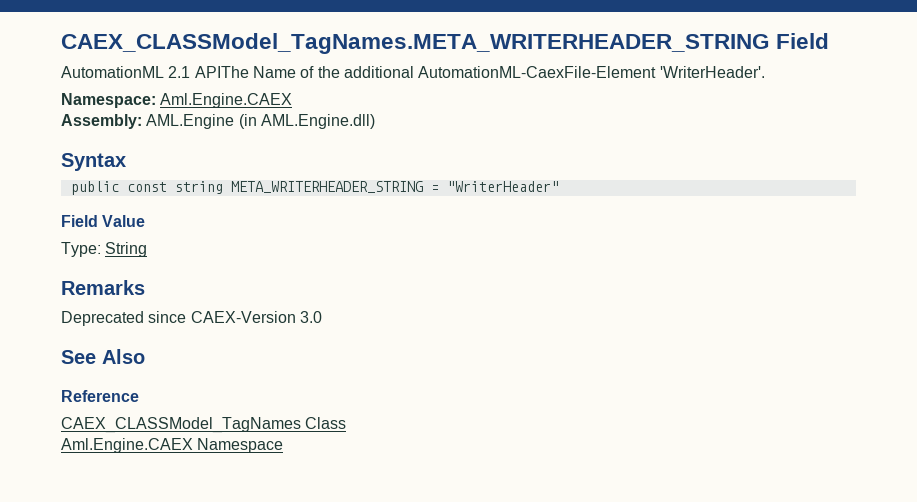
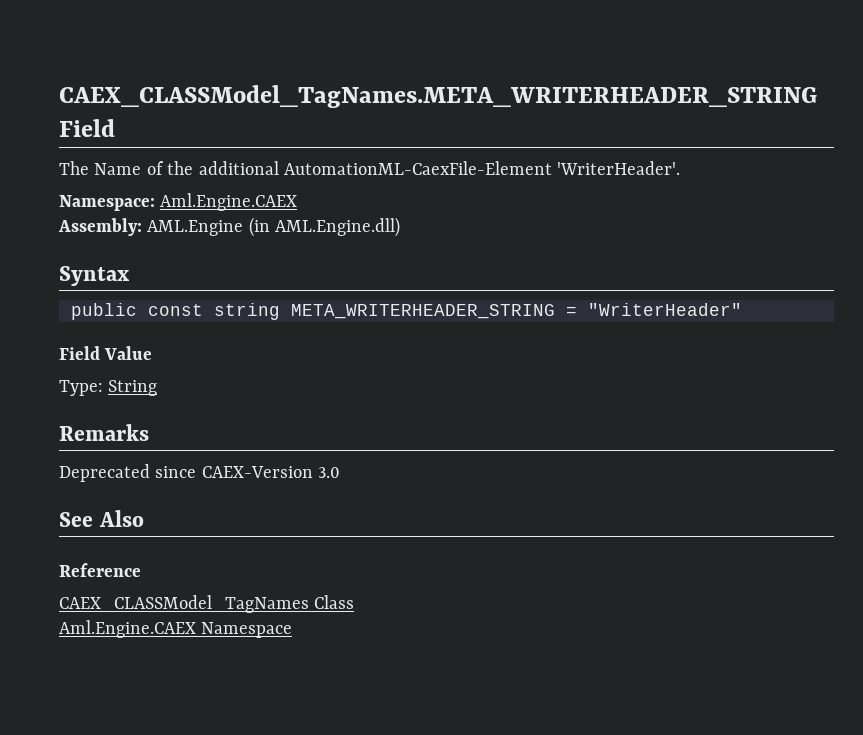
- AutomationML 2.1 APIThe Name of the additional AutomationML-CaexFile-Element 'WriterHeader'.
+ The Name of the additional AutomationML-CaexFile-Element 'WriterHeader'.

